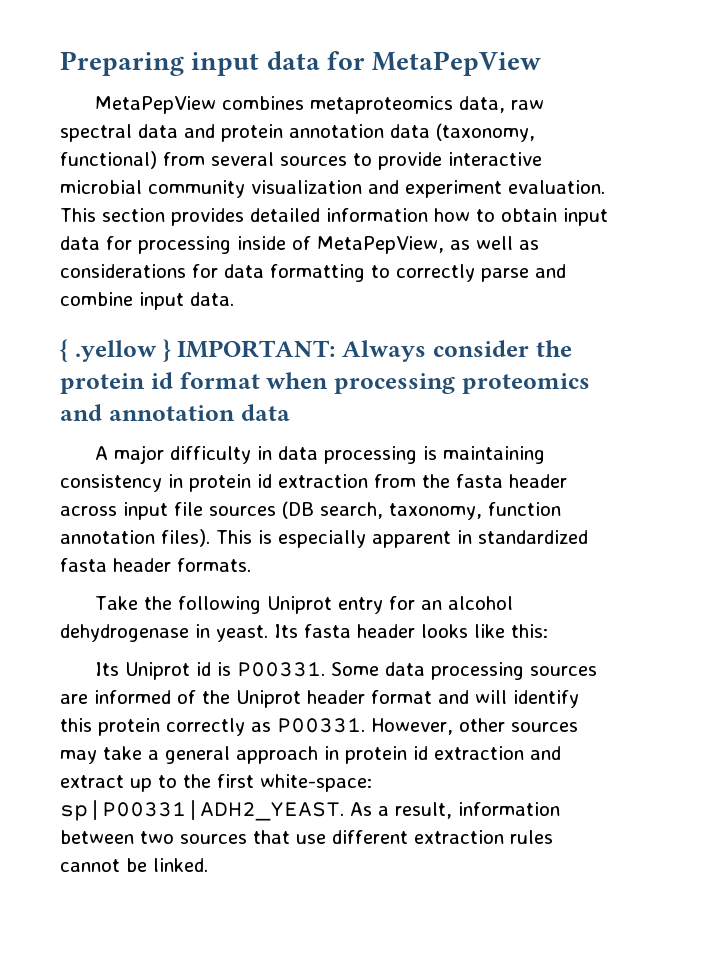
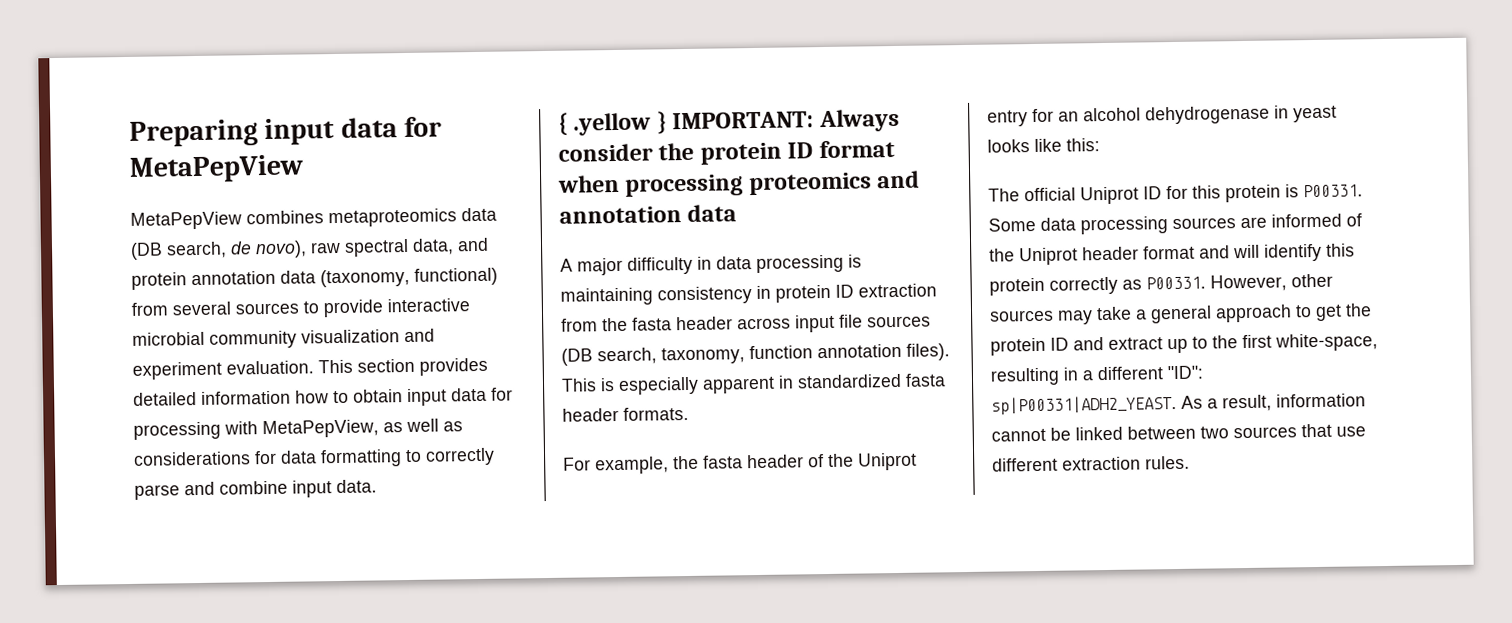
- MetaPepView combines metaproteomics data, raw spectral data and protein annotation data (taxonomy, functional) from several sources to provide interactive microbial community visualization and experiment evaluation.
+ MetaPepView combines metaproteomics data (DB search, de novo), raw spectral data, and protein annotation data (taxonomy, functional) from several sources to provide interactive microbial community visualization and experiment evaluation.
- This section provides detailed information how to obtain input data for processing inside of MetaPepView, as well as considerations for data formatting to correctly parse and combine input data.
+ This section provides detailed information how to obtain input data for processing with MetaPepView, as well as considerations for data formatting to correctly parse and combine input data.
- { .yellow } IMPORTANT: Always consider the protein id format when processing proteomics and annotation data
+ { .yellow } IMPORTANT: Always consider the protein ID format when processing proteomics and annotation data
- A major difficulty in data processing is maintaining consistency in protein id extraction from the fasta header across input file sources (DB search, taxonomy, function annotation files).
+ A major difficulty in data processing is maintaining consistency in protein ID extraction from the fasta header across input file sources (DB search, taxonomy, function annotation files).
- Take the following Uniprot entry for an alcohol dehydrogenase in yeast. Its fasta header looks like this:
+ For example, the fasta header of the Uniprot entry for an alcohol dehydrogenase in yeast looks like this:
- Its Uniprot id is P00331.
+ The official Uniprot ID for this protein is P00331.
- However, other sources may take a general approach in protein id extraction and extract up to the first white-space: sp|P00331|ADH2_YEAST.
+ However, other sources may take a general approach to get the protein ID and extract up to the first white-space, resulting in a different "ID": sp|P00331|ADH2_YEAST.
- As a result, information between two sources that use different extraction rules cannot be linked.
+ As a result, information cannot be linked between two sources that use different extraction rules.

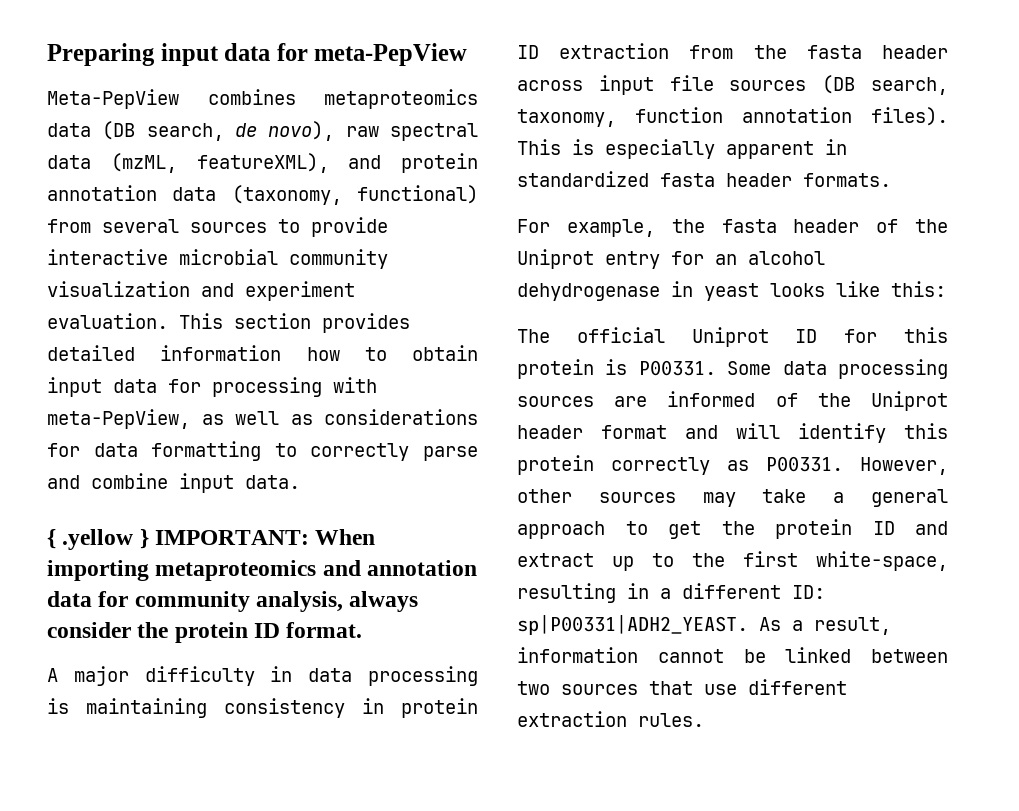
- Preparing input data for MetaPepView
- MetaPepView combines metaproteomics data (DB search, de novo), raw spectral data, and protein annotation data (taxonomy, functional) from several sources to provide interactive microbial community visualization and experiment evaluation.
+ Preparing input data for meta-PepView
+ Meta-PepView combines metaproteomics data (DB search, de novo), raw spectral data (mzML, featureXML), and protein annotation data (taxonomy, functional) from several sources to provide interactive microbial community visualization and experiment evaluation.
- This section provides detailed information how to obtain input data for processing with MetaPepView, as well as considerations for data formatting to correctly parse and combine input data.
+ This section provides detailed information how to obtain input data for processing with meta-PepView, as well as considerations for data formatting to correctly parse and combine input data.
- { .yellow } IMPORTANT: Always consider the protein ID format when processing proteomics and annotation data
+ { .yellow } IMPORTANT: When importing metaproteomics and annotation data for community analysis, always consider the protein ID format.
- However, other sources may take a general approach to get the protein ID and extract up to the first white-space, resulting in a different "ID": sp|P00331|ADH2_YEAST.
+ However, other sources may take a general approach to get the protein ID and extract up to the first white-space, resulting in a different ID: sp|P00331|ADH2_YEAST.

